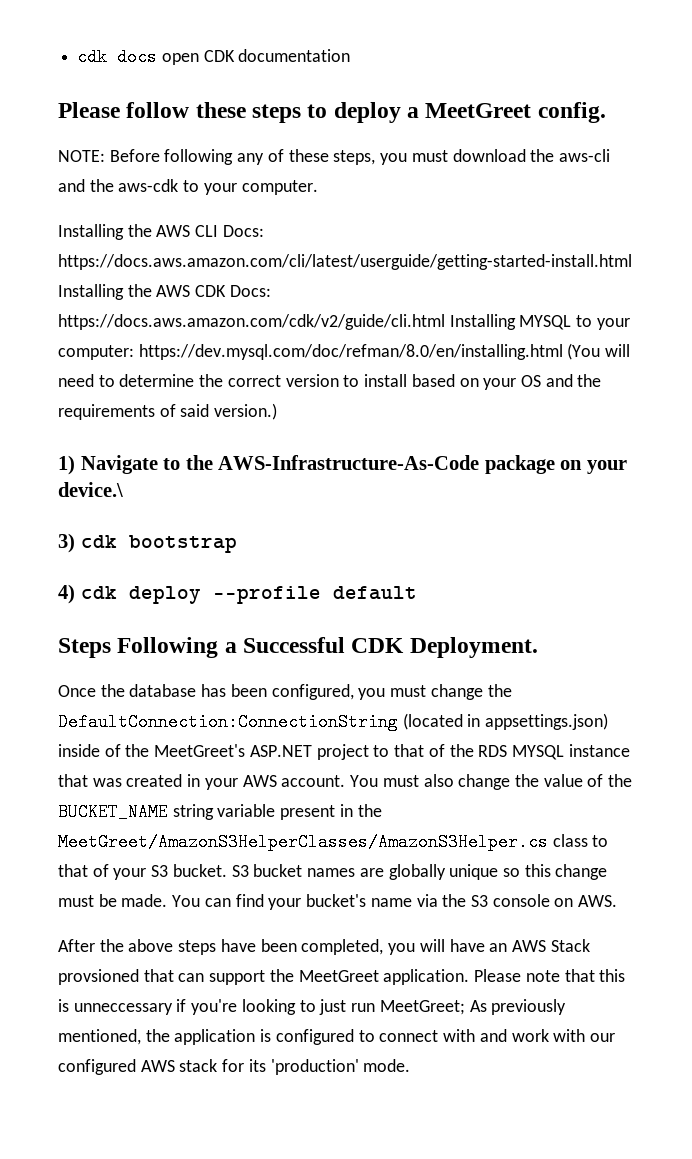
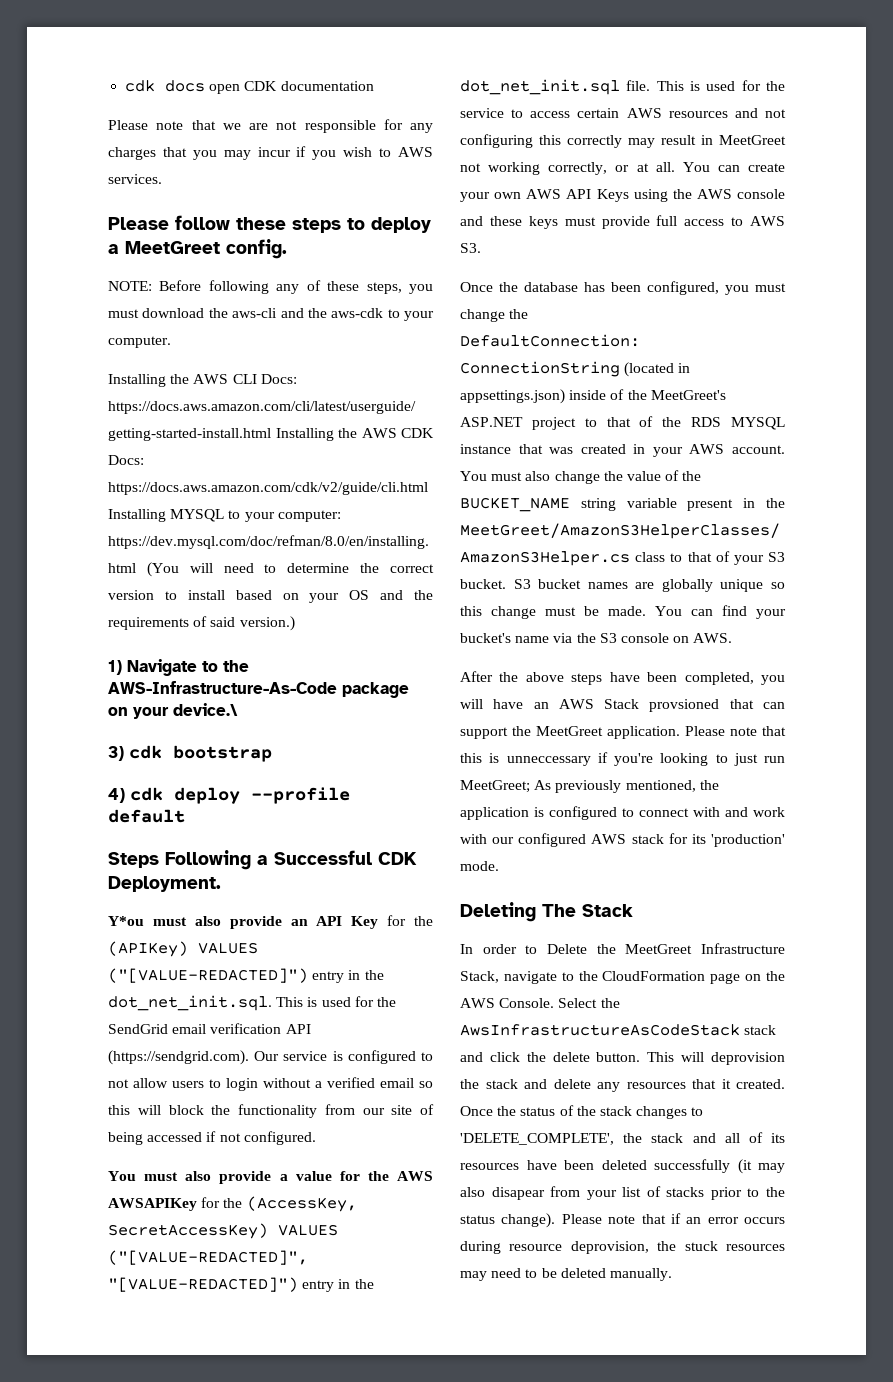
+ Please note that we are not responsible for any charges that you may incur if you wish to AWS services.
+ Y*ou must also provide an API Key for the (APIKey) VALUES ("[VALUE-REDACTED]") entry in the dot_net_init.sql. This is used for the SendGrid email verification API (https://sendgrid.com). Our service is configured to not allow users to login without a verified email so this will block the functionality from our site of being accessed if not configured.
+ You must also provide a value for the AWS AWSAPIKey for the (AccessKey, SecretAccessKey) VALUES ("[VALUE-REDACTED]", "[VALUE-REDACTED]") entry in the dot_net_init.sql file. This is used for the service to access certain AWS resources and not configuring this correctly may result in MeetGreet not working correctly, or at all. You can create your own AWS API Keys using the AWS console and these keys must provide full access to AWS S3.
+ Deleting The Stack
+ In order to Delete the MeetGreet Infrastructure Stack, navigate to the CloudFormation page on the AWS Console. Select the AwsInfrastructureAsCodeStack stack and click the delete button. This will deprovision the stack and delete any resources that it created. Once the status of the stack changes to 'DELETE_COMPLETE', the stack and all of its resources have been deleted successfully (it may also disapear from your list of stacks prior to the status change). Please note that if an error occurs during resource deprovision, the stuck resources may need to be deleted manually.

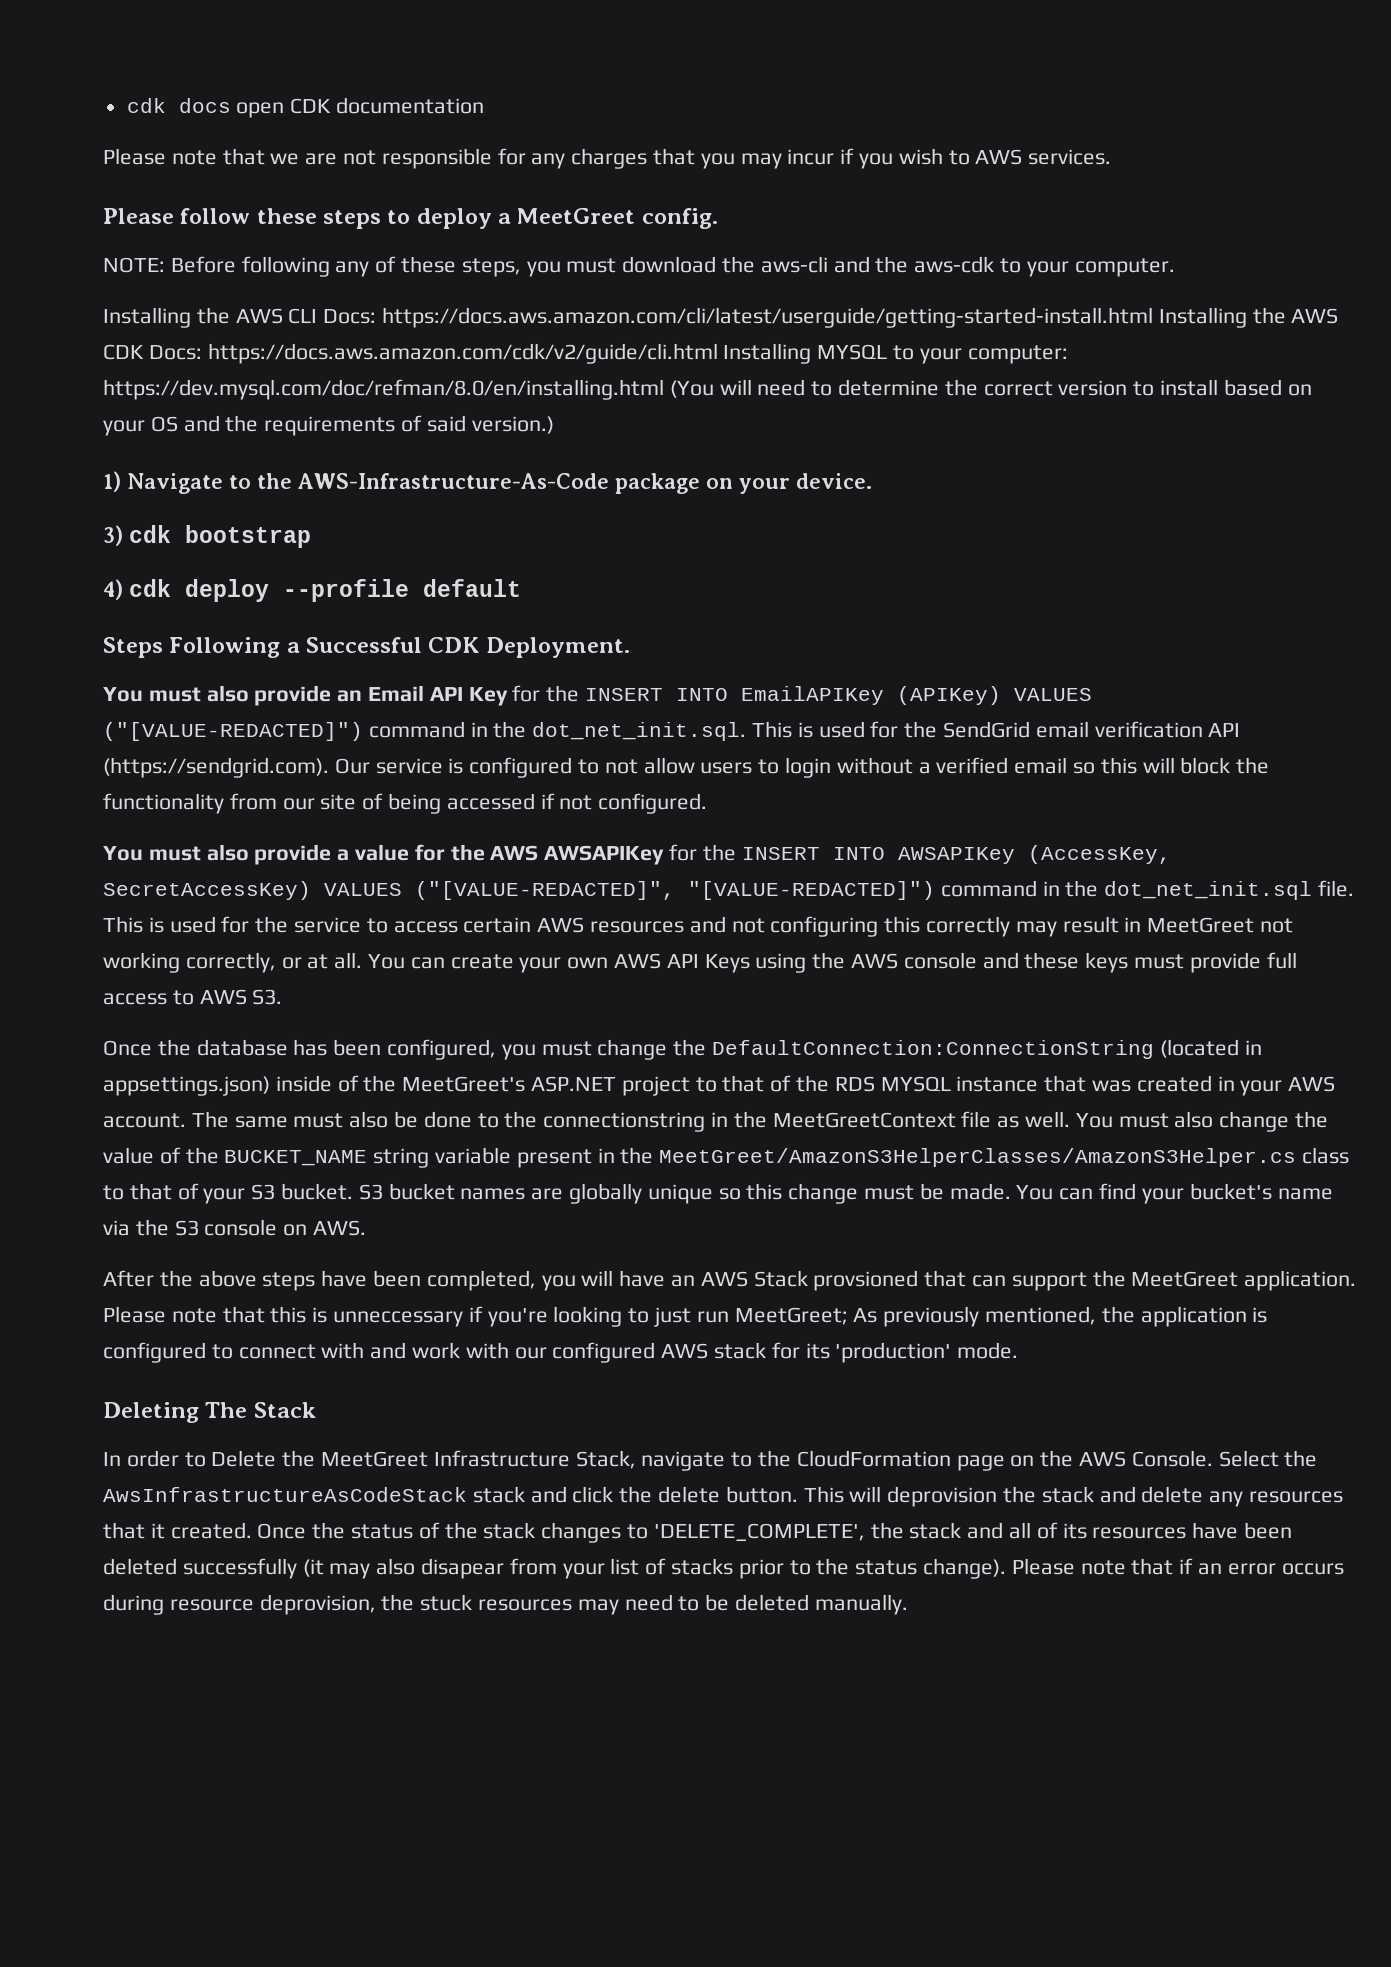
- 1) Navigate to the AWS-Infrastructure-As-Code package on your device.\
+ 1) Navigate to the AWS-Infrastructure-As-Code package on your device.
- Y*ou must also provide an API Key for the (APIKey) VALUES ("[VALUE-REDACTED]") entry in the dot_net_init.sql. This is used for the SendGrid email verification API (https://sendgrid.com). Our service is configured to not allow users to login without a verified email so this will block the functionality from our site of being accessed if not configured.
+ You must also provide an Email API Key for the INSERT INTO EmailAPIKey (APIKey) VALUES ("[VALUE-REDACTED]") command in the dot_net_init.sql. This is used for the SendGrid email verification API (https://sendgrid.com). Our service is configured to not allow users to login without a verified email so this will block the functionality from our site of being accessed if not configured.
- You must also provide a value for the AWS AWSAPIKey for the (AccessKey, SecretAccessKey) VALUES ("[VALUE-REDACTED]", "[VALUE-REDACTED]") entry in the dot_net_init.sql file.
+ You must also provide a value for the AWS AWSAPIKey for the INSERT INTO AWSAPIKey (AccessKey, SecretAccessKey) VALUES ("[VALUE-REDACTED]", "[VALUE-REDACTED]") command in the dot_net_init.sql file.
+ The same must also be done to the connectionstring in the MeetGreetContext file as well.

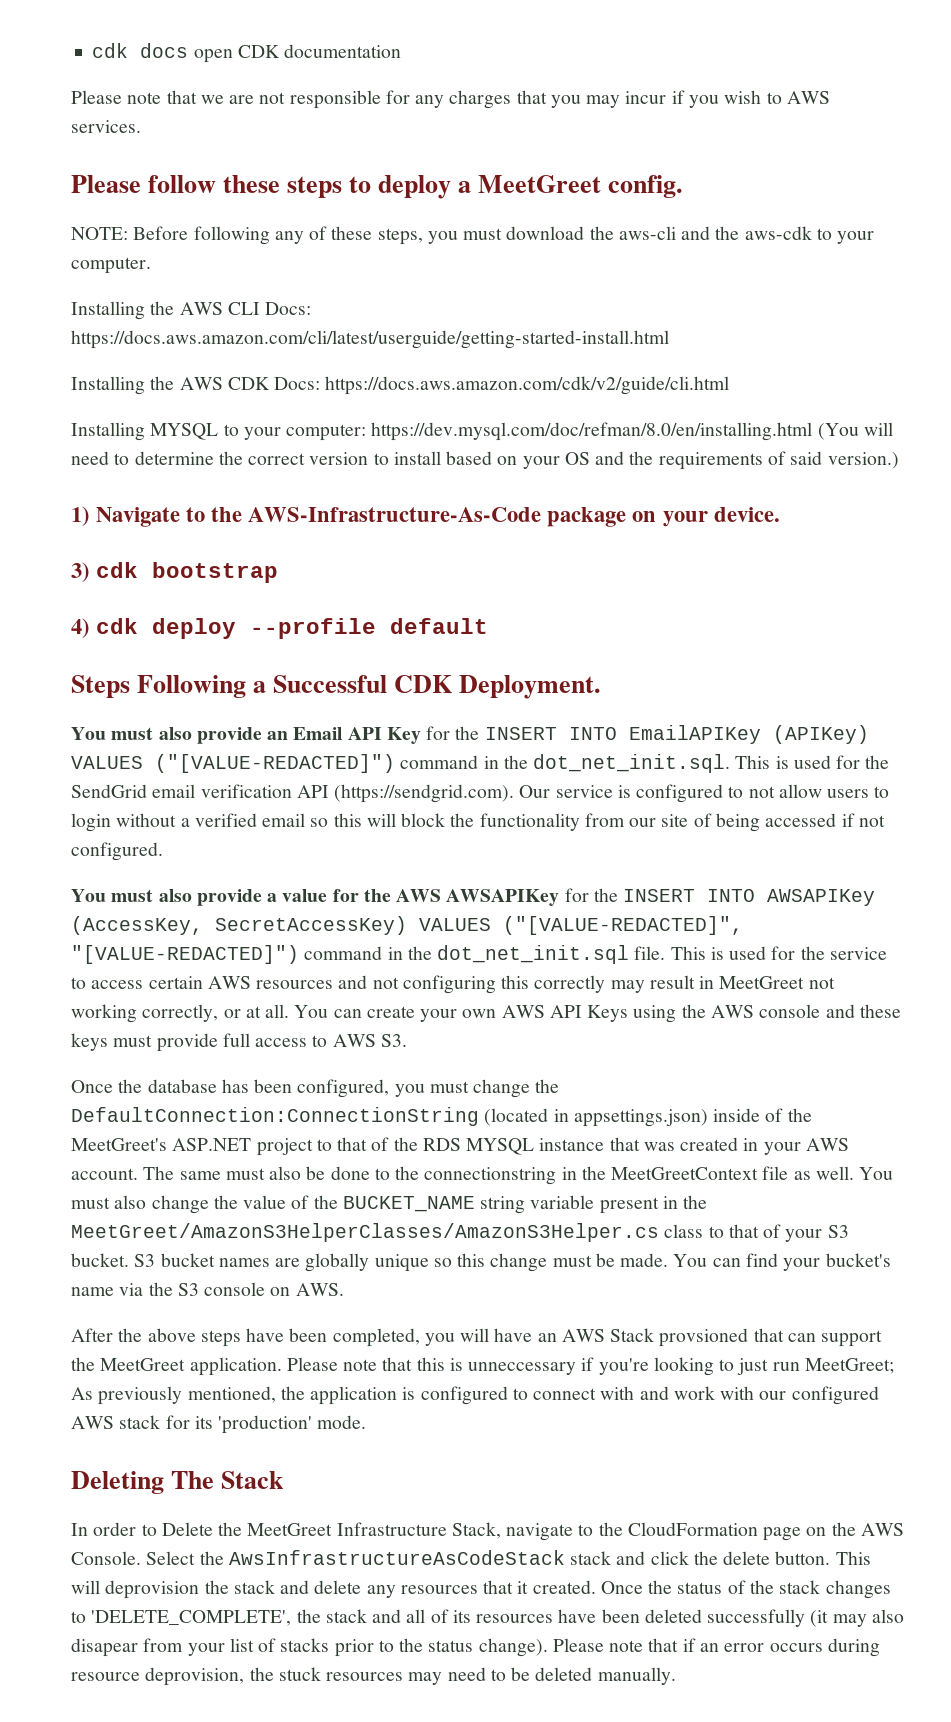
- Installing the AWS CLI Docs: https://docs.aws.amazon.com/cli/latest/userguide/getting-started-install.html Installing the AWS CDK Docs: https://docs.aws.amazon.com/cdk/v2/guide/cli.html Installing MYSQL to your computer: https://dev.mysql.com/doc/refman/8.0/en/installing.html (You will need to determine the correct version to install based on your OS and the requirements of said version.)
+ Installing the AWS CLI Docs: https://docs.aws.amazon.com/cli/latest/userguide/getting-started-install.html
+ Installing the AWS CDK Docs: https://docs.aws.amazon.com/cdk/v2/guide/cli.html
+ Installing MYSQL to your computer: https://dev.mysql.com/doc/refman/8.0/en/installing.html (You will need to determine the correct version to install based on your OS and the requirements of said version.)

